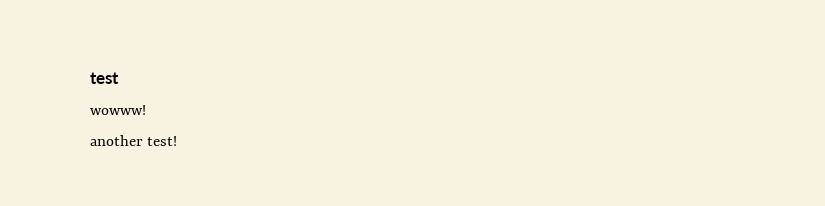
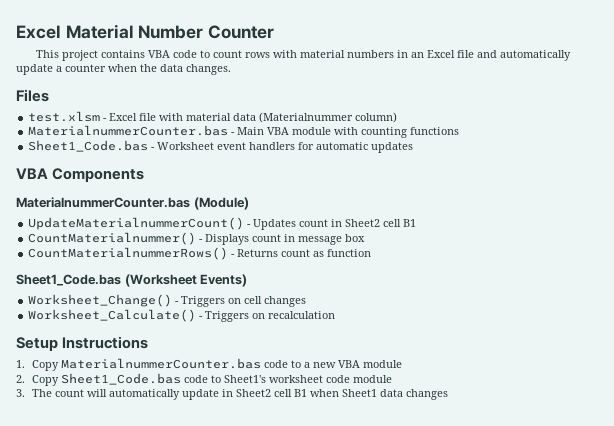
- test
- wowww!
- another test!
+ Excel Material Number Counter
+ This project contains VBA code to count rows with material numbers in an Excel file and automatically update a counter when the data changes.
+ Files
+ test.xlsm - Excel file with material data (Materialnummer column)
+ MaterialnummerCounter.bas - Main VBA module with counting functions
+ Sheet1_Code.bas - Worksheet event handlers for automatic updates
+ VBA Components
+ MaterialnummerCounter.bas (Module)
+ UpdateMaterialnummerCount() - Updates count in Sheet2 cell B1
+ CountMaterialnummer() - Displays count in message box
+ CountMaterialnummerRows() - Returns count as function
+ Sheet1_Code.bas (Worksheet Events)
+ Worksheet_Change() - Triggers on cell changes
+ Worksheet_Calculate() - Triggers on recalculation
+ Setup Instructions
+ 1. Copy MaterialnummerCounter.bas code to a new VBA module
+ 2. Copy Sheet1_Code.bas code to Sheet1's worksheet code module
+ 3. The count will automatically update in Sheet2 cell B1 when Sheet1 data changes

